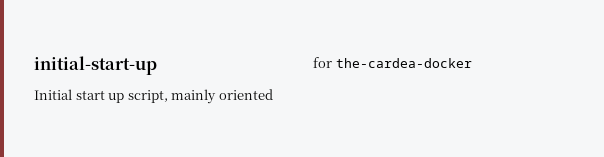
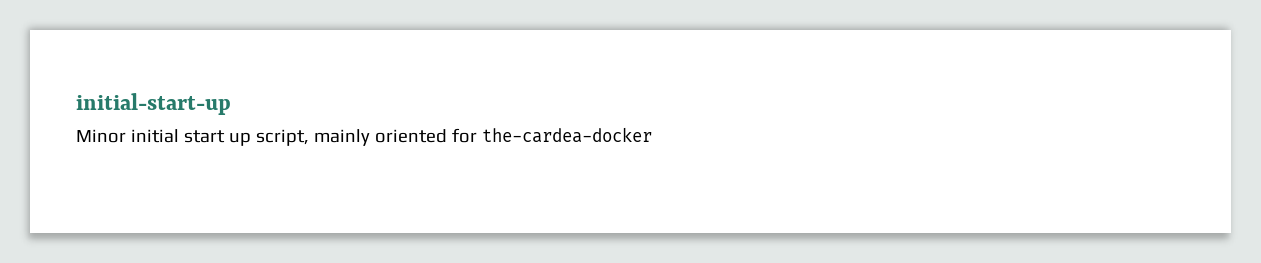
- Initial start up script, mainly oriented for the-cardea-docker
+ Minor initial start up script, mainly oriented for the-cardea-docker

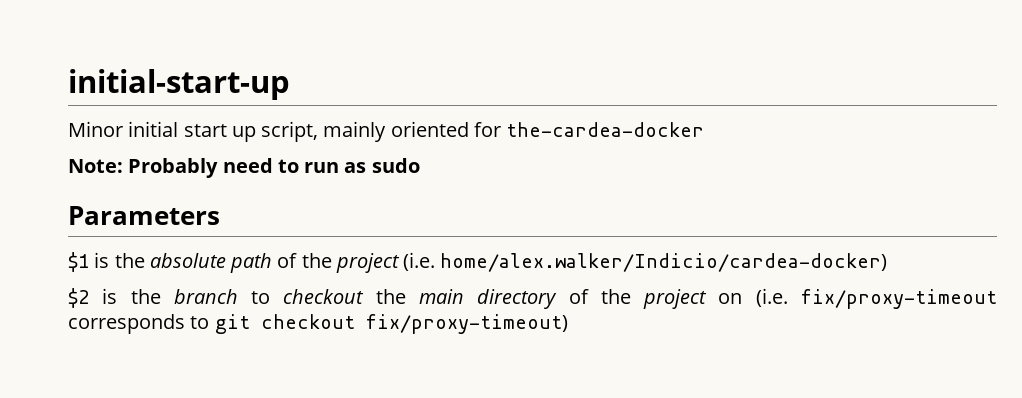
+ Note: Probably need to run as sudo
+ Parameters
+ $1 is the absolute path of the project (i.e. home/alex.walker/Indicio/cardea-docker)
+ $2 is the branch to checkout the main directory of the project on (i.e. fix/proxy-timeout corresponds to git checkout fix/proxy-timeout)

